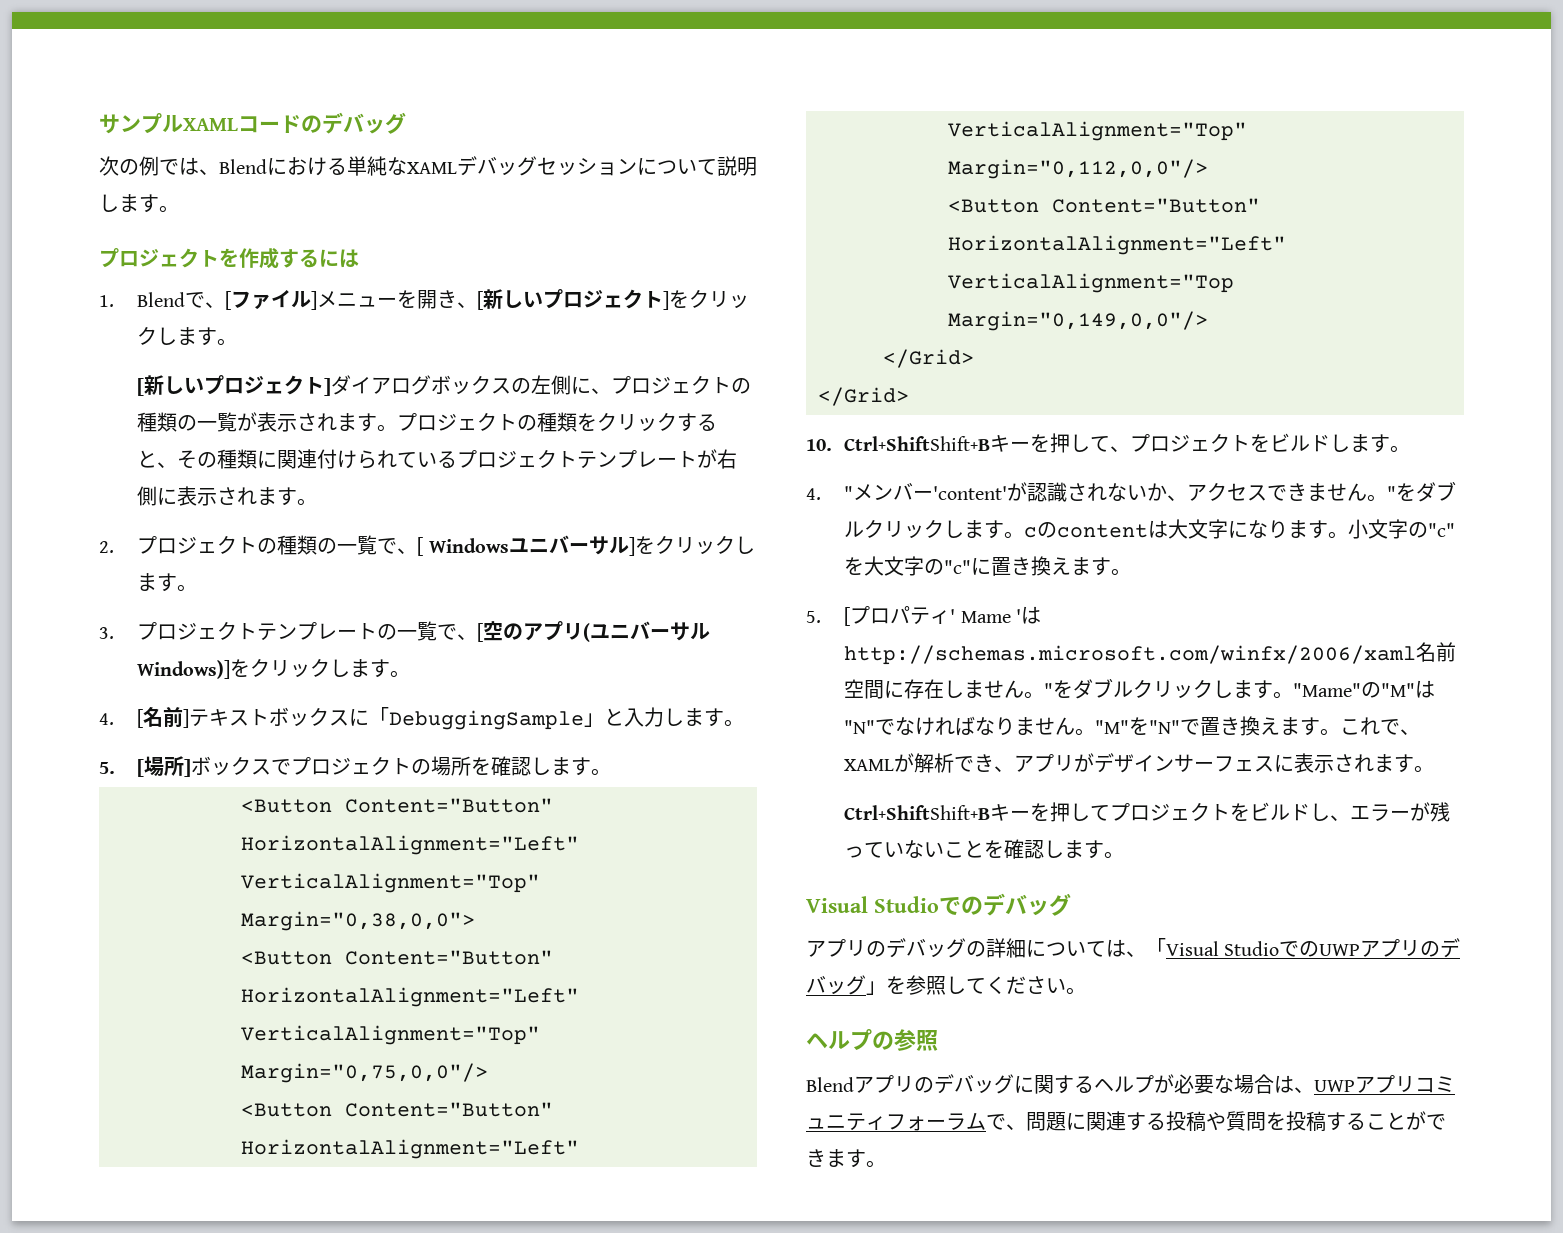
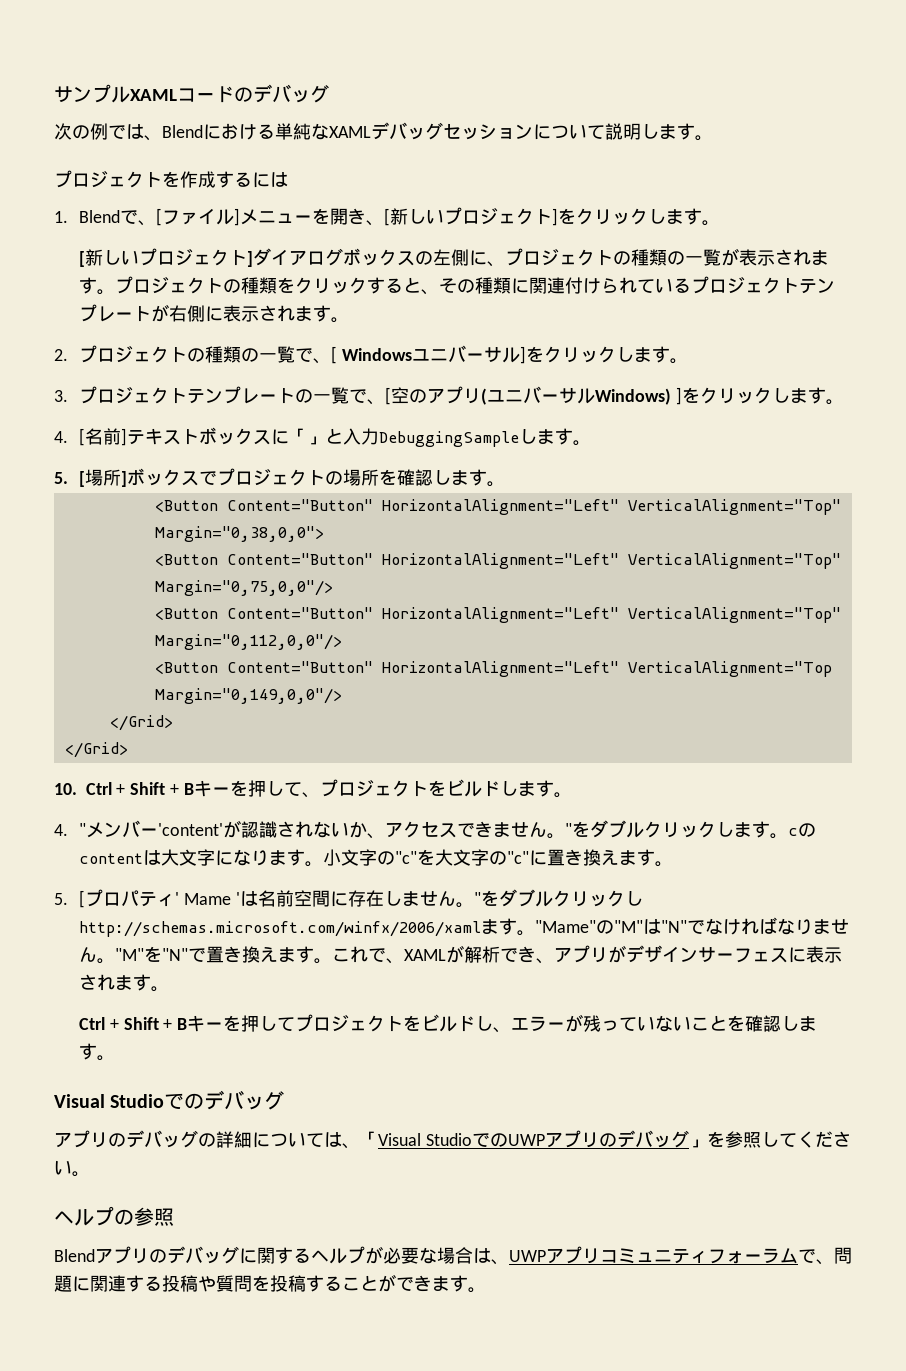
- 3.プロジェクトテンプレートの一覧で、[空のアプリ(ユニバーサルWindows)]をクリックします。
+ 3.プロジェクトテンプレートの一覧で、[空のアプリ(ユニバーサルWindows) ]をクリックします。
- 4. [名前]テキストボックスに「DebuggingSample」と入力します。
+ 4. [名前]テキストボックスに「」と入力DebuggingSampleします。
- 10. Ctrl+ShiftShift+Bキーを押して、プロジェクトをビルドします。
+ 10. Ctrl + Shift + Bキーを押して、プロジェクトをビルドします。
- 5. [プロパティ' Mame 'はhttp://schemas.microsoft.com/winfx/2006/xaml名前空間に存在しません。"をダブルクリックします。
+ 5. [プロパティ' Mame 'は名前空間に存在しません。"をダブルクリックしhttp://schemas.microsoft.com/winfx/2006/xamlます。
- Ctrl+ShiftShift+Bキーを押してプロジェクトをビルドし、エラーが残っていないことを確認します。
+ Ctrl + Shift + Bキーを押してプロジェクトをビルドし、エラーが残っていないことを確認します。

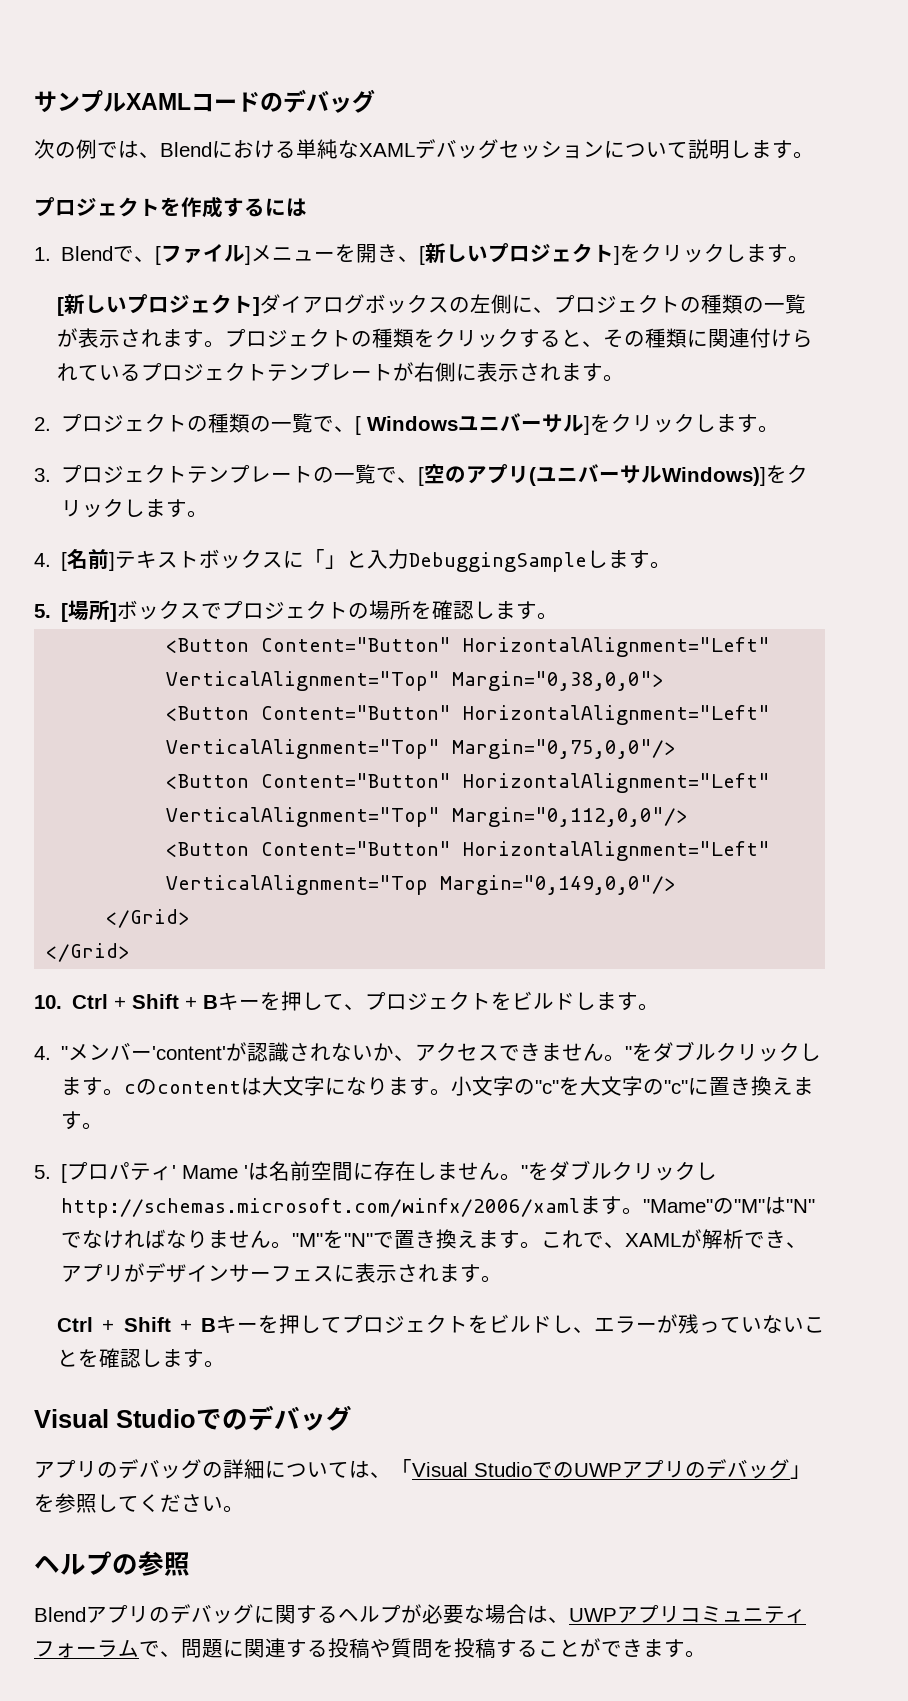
- 3.プロジェクトテンプレートの一覧で、[空のアプリ(ユニバーサルWindows) ]をクリックします。
+ 3.プロジェクトテンプレートの一覧で、[空のアプリ(ユニバーサルWindows)]をクリックします。

